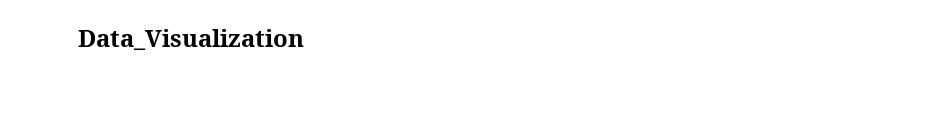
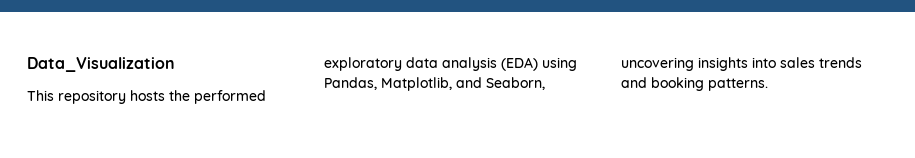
+ This repository hosts the performed exploratory data analysis (EDA) using Pandas, Matplotlib, and Seaborn, uncovering insights into sales trends and booking patterns.

